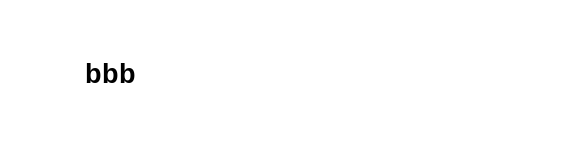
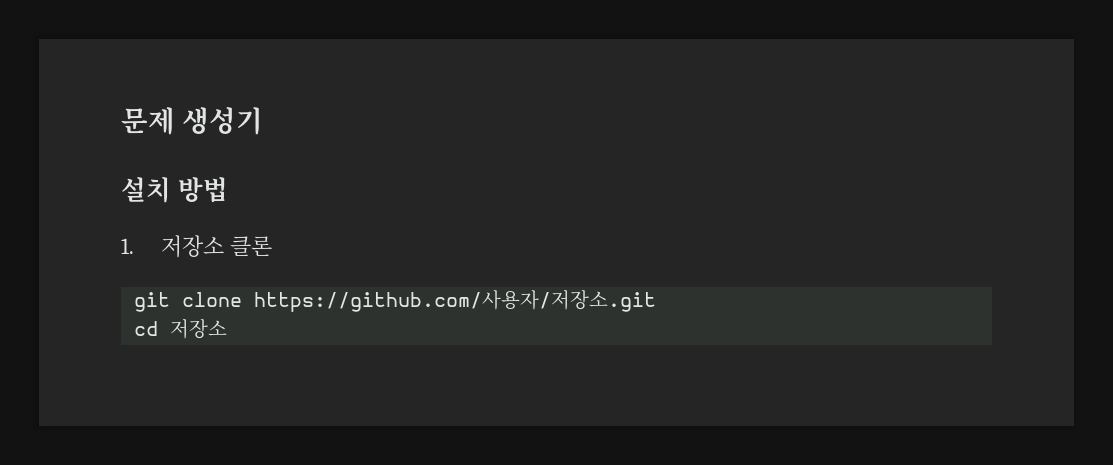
- bbb
+ 문제 생성기
+ 설치 방법
+ 1. 저장소 클론
+ git clone https://github.com/사용자/저장소.git
+ cd 저장소

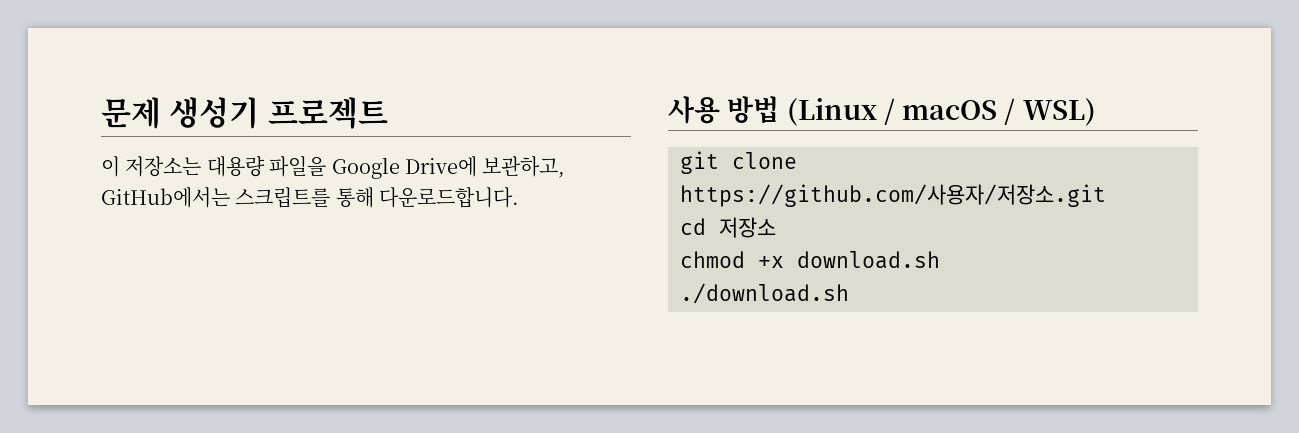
- 문제 생성기
- 설치 방법
- 1. 저장소 클론
+ 문제 생성기 프로젝트
+ 이 저장소는 대용량 파일을 Google Drive에 보관하고, GitHub에서는 스크립트를 통해 다운로드합니다.
+ 사용 방법 (Linux / macOS / WSL)
+ chmod +x download.sh
+ ./download.sh

